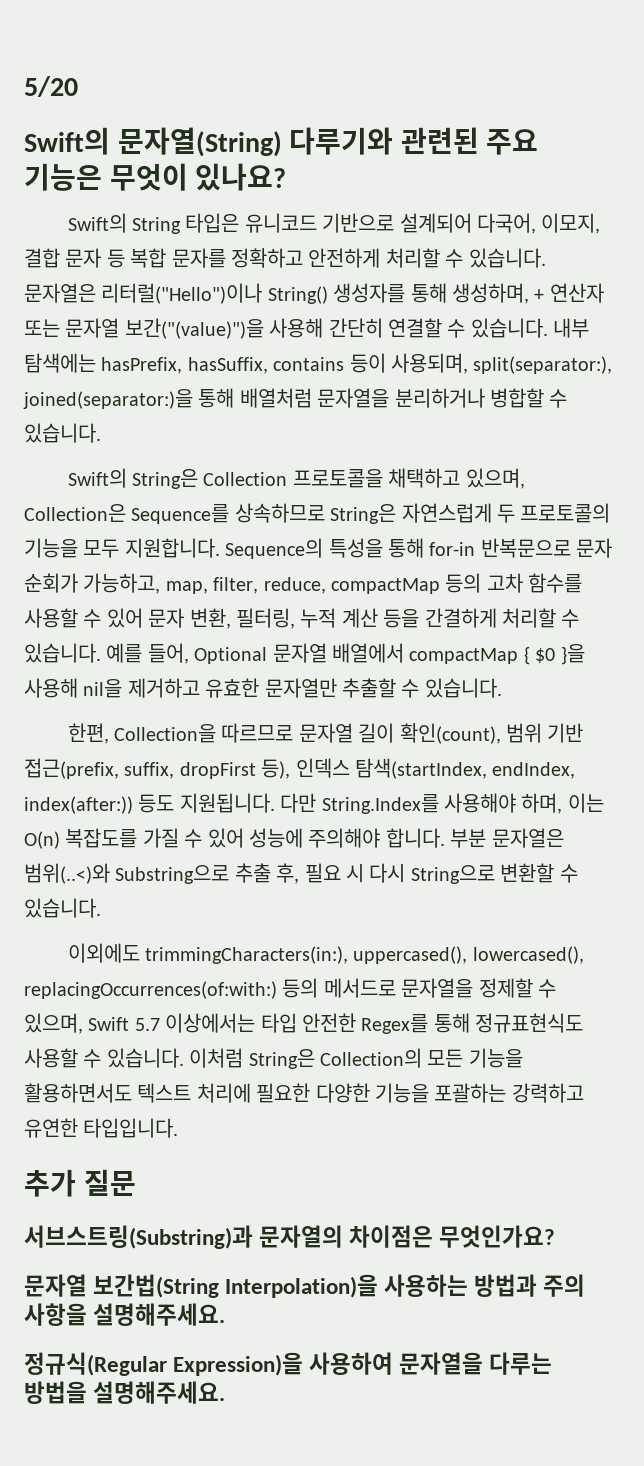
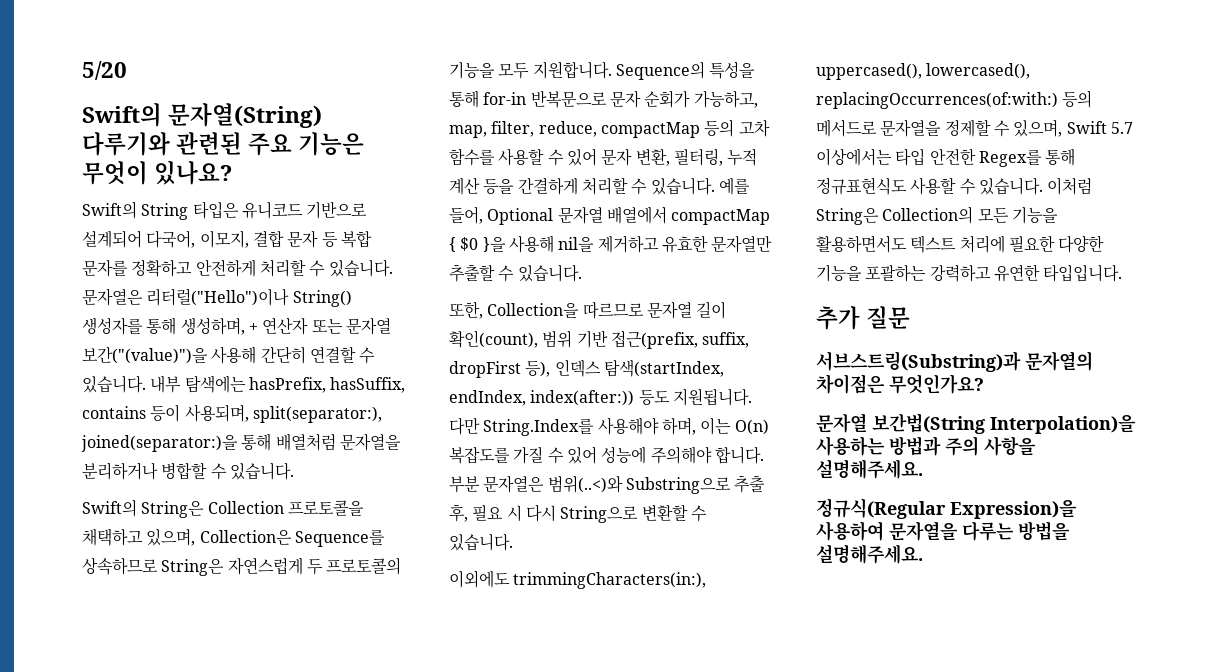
- 한편, Collection을 따르므로 문자열 길이 확인(count), 범위 기반 접근(prefix, suffix, dropFirst 등), 인덱스 탐색(startIndex, endIndex, index(after:)) 등도 지원됩니다.
+ 또한, Collection을 따르므로 문자열 길이 확인(count), 범위 기반 접근(prefix, suffix, dropFirst 등), 인덱스 탐색(startIndex, endIndex, index(after:)) 등도 지원됩니다.

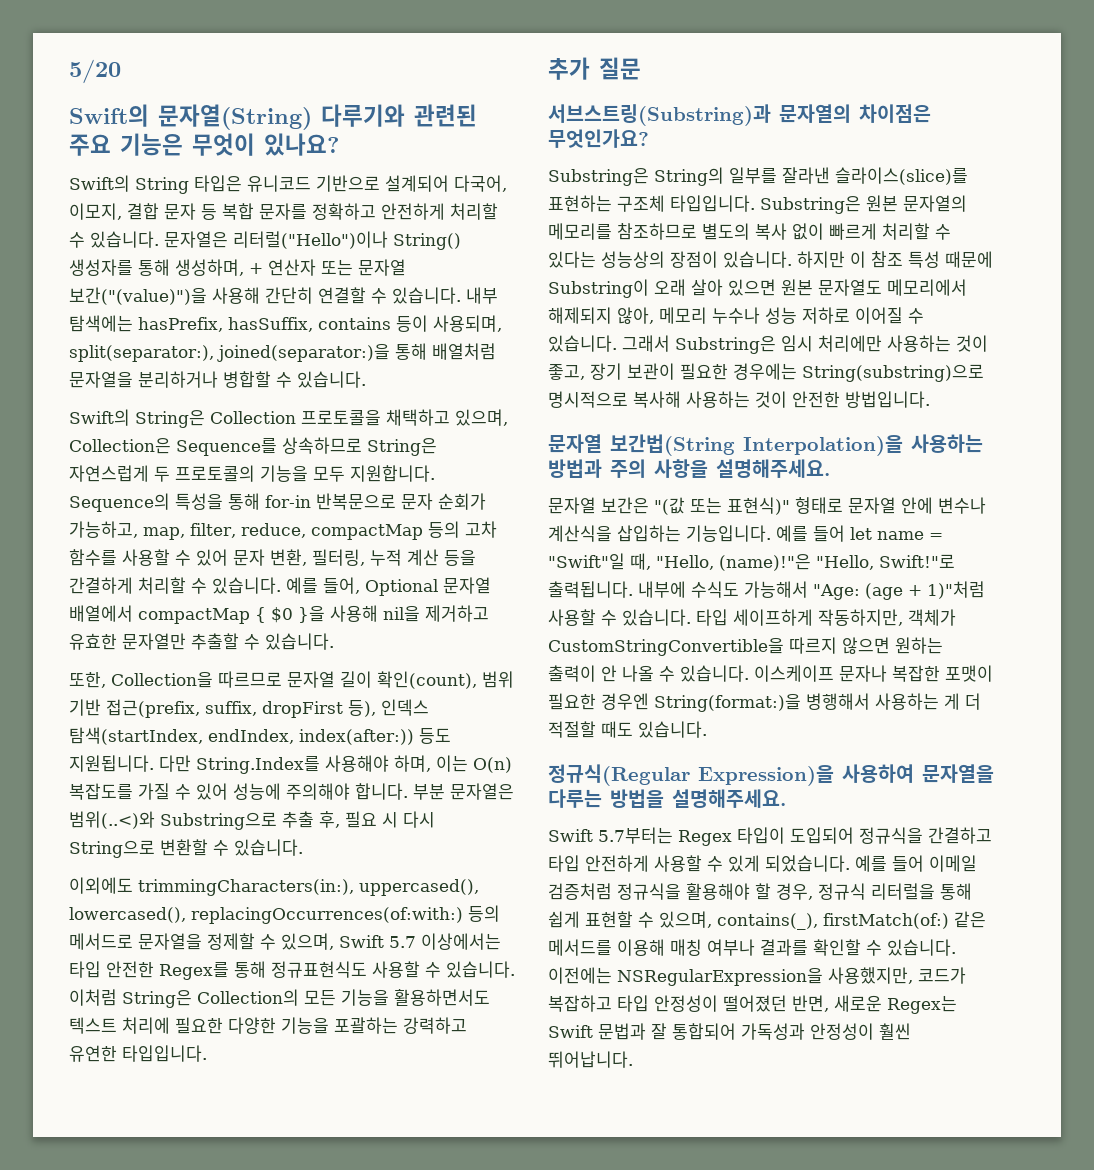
+ Substring은 String의 일부를 잘라낸 슬라이스(slice)를 표현하는 구조체 타입입니다. Substring은 원본 문자열의 메모리를 참조하므로 별도의 복사 없이 빠르게 처리할 수 있다는 성능상의 장점이 있습니다. 하지만 이 참조 특성 때문에 Substring이 오래 살아 있으면 원본 문자열도 메모리에서 해제되지 않아, 메모리 누수나 성능 저하로 이어질 수 있습니다. 그래서 Substring은 임시 처리에만 사용하는 것이 좋고, 장기 보관이 필요한 경우에는 String(substring)으로 명시적으로 복사해 사용하는 것이 안전한 방법입니다.
+ 문자열 보간은 "(값 또는 표현식)" 형태로 문자열 안에 변수나 계산식을 삽입하는 기능입니다. 예를 들어 let name = "Swift"일 때, "Hello, (name)!"은 "Hello, Swift!"로 출력됩니다. 내부에 수식도 가능해서 "Age: (age + 1)"처럼 사용할 수 있습니다. 타입 세이프하게 작동하지만, 객체가 CustomStringConvertible을 따르지 않으면 원하는 출력이 안 나올 수 있습니다. 이스케이프 문자나 복잡한 포맷이 필요한 경우엔 String(format:)을 병행해서 사용하는 게 더 적절할 때도 있습니다.
+ Swift 5.7부터는 Regex 타입이 도입되어 정규식을 간결하고 타입 안전하게 사용할 수 있게 되었습니다. 예를 들어 이메일 검증처럼 정규식을 활용해야 할 경우, 정규식 리터럴을 통해 쉽게 표현할 수 있으며, contains(_), firstMatch(of:) 같은 메서드를 이용해 매칭 여부나 결과를 확인할 수 있습니다. 이전에는 NSRegularExpression을 사용했지만, 코드가 복잡하고 타입 안정성이 떨어졌던 반면, 새로운 Regex는 Swift 문법과 잘 통합되어 가독성과 안정성이 훨씬 뛰어납니다.

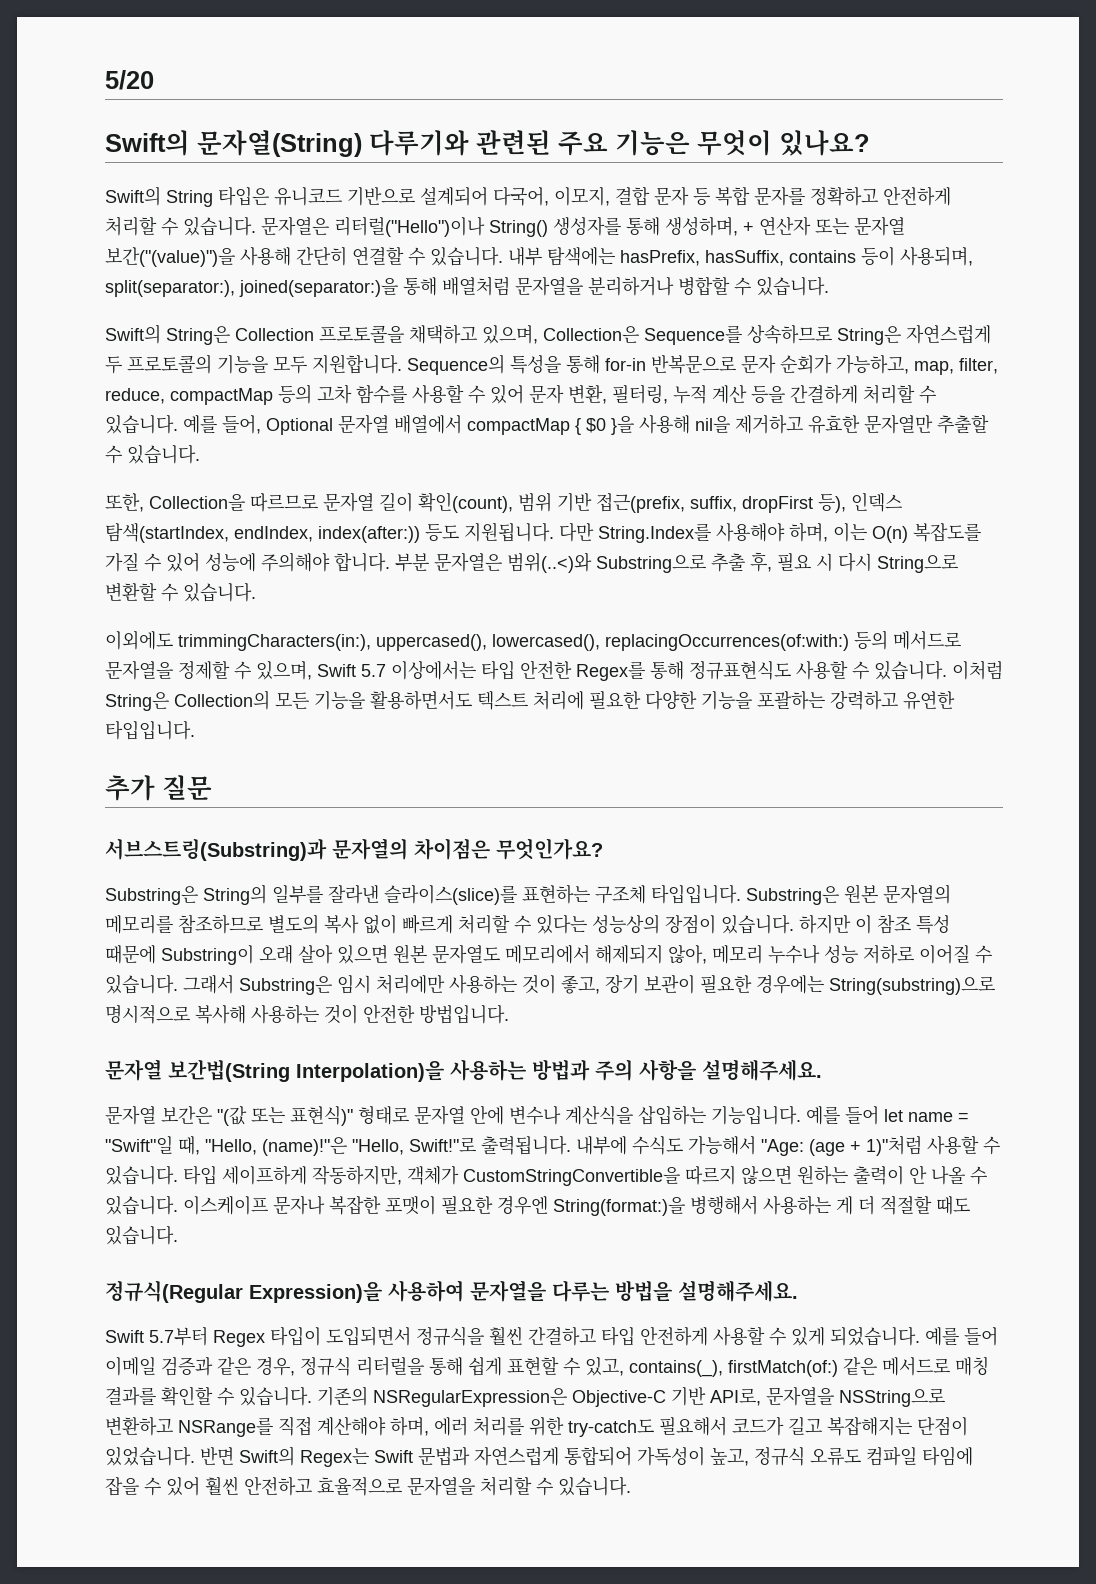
- Swift 5.7부터는 Regex 타입이 도입되어 정규식을 간결하고 타입 안전하게 사용할 수 있게 되었습니다.
+ Swift 5.7부터 Regex 타입이 도입되면서 정규식을 훨씬 간결하고 타입 안전하게 사용할 수 있게 되었습니다.
- 예를 들어 이메일 검증처럼 정규식을 활용해야 할 경우, 정규식 리터럴을 통해 쉽게 표현할 수 있으며, contains(_), firstMatch(of:) 같은 메서드를 이용해 매칭 여부나 결과를 확인할 수 있습니다. 이전에는 NSRegularExpression을 사용했지만, 코드가 복잡하고 타입 안정성이 떨어졌던 반면, 새로운 Regex는 Swift 문법과 잘 통합되어 가독성과 안정성이 훨씬 뛰어납니다.
+ 예를 들어 이메일 검증과 같은 경우, 정규식 리터럴을 통해 쉽게 표현할 수 있고, contains(_), firstMatch(of:) 같은 메서드로 매칭 결과를 확인할 수 있습니다. 기존의 NSRegularExpression은 Objective-C 기반 API로, 문자열을 NSString으로 변환하고 NSRange를 직접 계산해야 하며, 에러 처리를 위한 try-catch도 필요해서 코드가 길고 복잡해지는 단점이 있었습니다. 반면 Swift의 Regex는 Swift 문법과 자연스럽게 통합되어 가독성이 높고, 정규식 오류도 컴파일 타임에 잡을 수 있어 훨씬 안전하고 효율적으로 문자열을 처리할 수 있습니다.

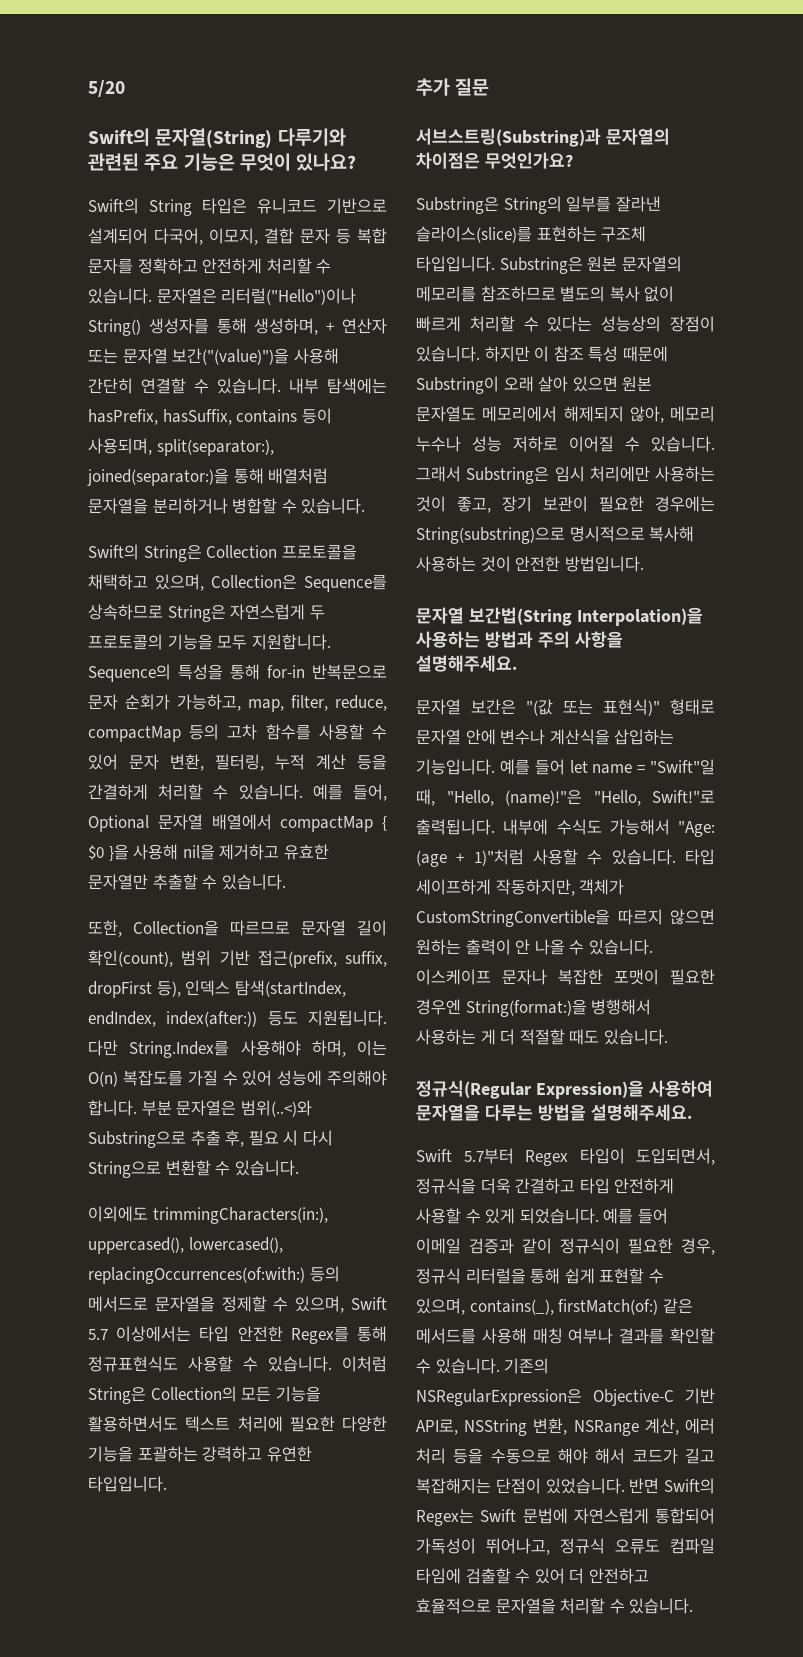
- Swift 5.7부터 Regex 타입이 도입되면서 정규식을 훨씬 간결하고 타입 안전하게 사용할 수 있게 되었습니다.
+ Swift 5.7부터 Regex 타입이 도입되면서, 정규식을 더욱 간결하고 타입 안전하게 사용할 수 있게 되었습니다.
- 예를 들어 이메일 검증과 같은 경우, 정규식 리터럴을 통해 쉽게 표현할 수 있고, contains(_), firstMatch(of:) 같은 메서드로 매칭 결과를 확인할 수 있습니다.
+ 예를 들어 이메일 검증과 같이 정규식이 필요한 경우, 정규식 리터럴을 통해 쉽게 표현할 수 있으며, contains(_), firstMatch(of:) 같은 메서드를 사용해 매칭 여부나 결과를 확인할 수 있습니다.
- 기존의 NSRegularExpression은 Objective-C 기반 API로, 문자열을 NSString으로 변환하고 NSRange를 직접 계산해야 하며, 에러 처리를 위한 try-catch도 필요해서 코드가 길고 복잡해지는 단점이 있었습니다.
+ 기존의 NSRegularExpression은 Objective-C 기반 API로, NSString 변환, NSRange 계산, 에러 처리 등을 수동으로 해야 해서 코드가 길고 복잡해지는 단점이 있었습니다.
- 반면 Swift의 Regex는 Swift 문법과 자연스럽게 통합되어 가독성이 높고, 정규식 오류도 컴파일 타임에 잡을 수 있어 훨씬 안전하고 효율적으로 문자열을 처리할 수 있습니다.
+ 반면 Swift의 Regex는 Swift 문법에 자연스럽게 통합되어 가독성이 뛰어나고, 정규식 오류도 컴파일 타임에 검출할 수 있어 더 안전하고 효율적으로 문자열을 처리할 수 있습니다.

